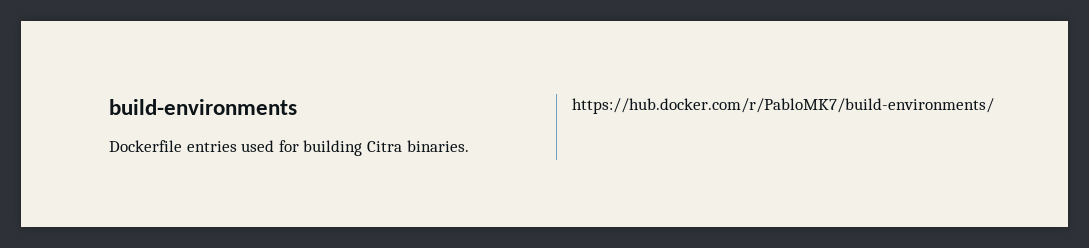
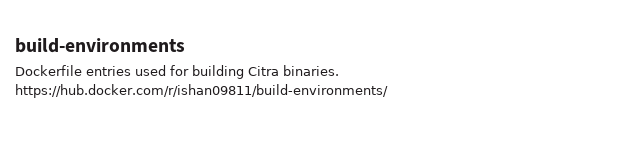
- Dockerfile entries used for building Citra binaries. https://hub.docker.com/r/PabloMK7/build-environments/
+ Dockerfile entries used for building Citra binaries. https://hub.docker.com/r/ishan09811/build-environments/

